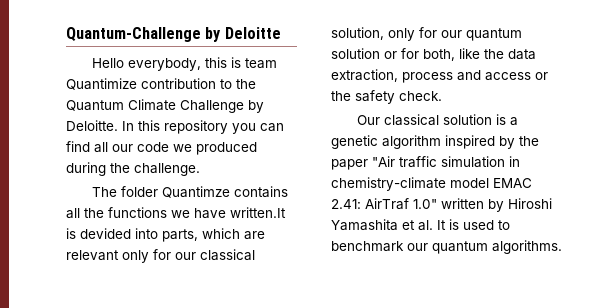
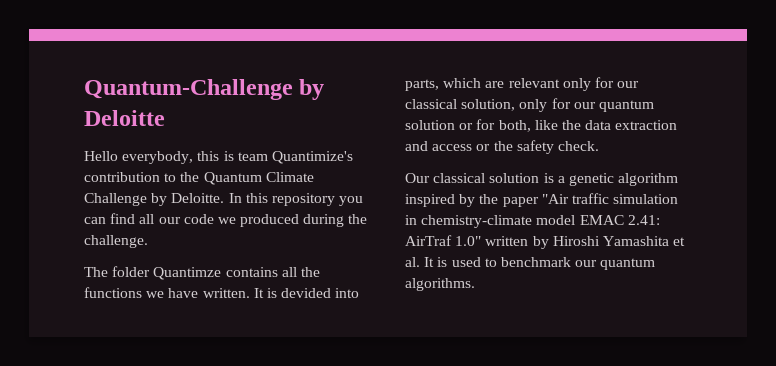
- Hello everybody, this is team Quantimize contribution to the Quantum Climate Challenge by Deloitte.
+ Hello everybody, this is team Quantimize's contribution to the Quantum Climate Challenge by Deloitte.
- The folder Quantimze contains all the functions we have written.It is devided into parts, which are relevant only for our classical solution, only for our quantum solution or for both, like the data extraction, process and access or the safety check.
+ The folder Quantimze contains all the functions we have written. It is devided into parts, which are relevant only for our classical solution, only for our quantum solution or for both, like the data extraction and access or the safety check.

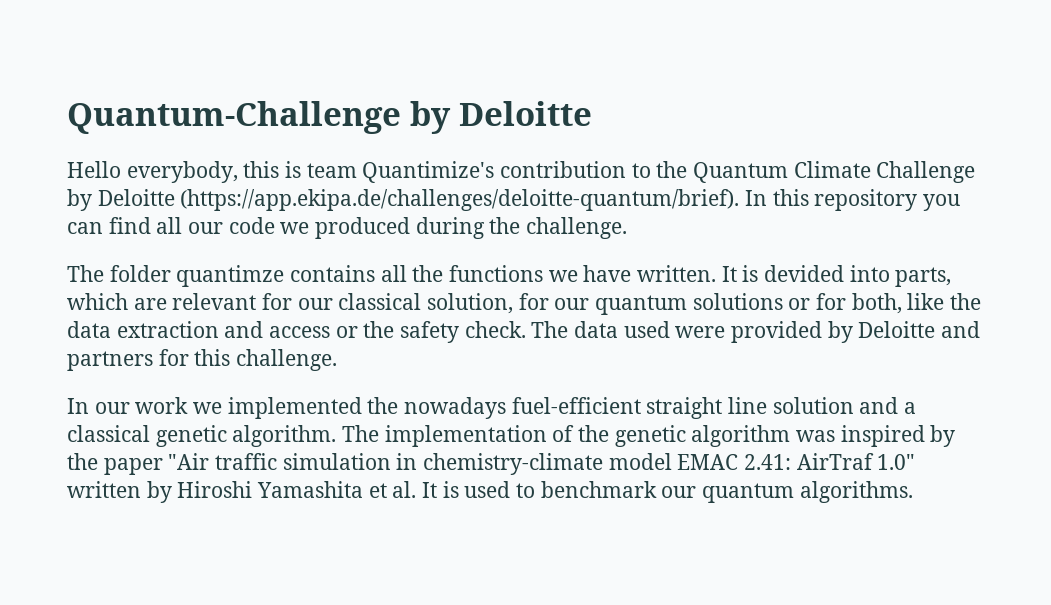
- Hello everybody, this is team Quantimize's contribution to the Quantum Climate Challenge by Deloitte. In this repository you can find all our code we produced during the challenge.
+ Hello everybody, this is team Quantimize's contribution to the Quantum Climate Challenge by Deloitte (https://app.ekipa.de/challenges/deloitte-quantum/brief). In this repository you can find all our code we produced during the challenge.
- The folder Quantimze contains all the functions we have written.
+ The folder quantimze contains all the functions we have written.
- It is devided into parts, which are relevant only for our classical solution, only for our quantum solution or for both, like the data extraction and access or the safety check.
- Our classical solution is a genetic algorithm inspired by the paper "Air traffic simulation in chemistry-climate model EMAC 2.41: AirTraf 1.0" written by Hiroshi Yamashita et al. It is used to benchmark our quantum algorithms.
+ It is devided into parts, which are relevant for our classical solution, for our quantum solutions or for both, like the data extraction and access or the safety check. The data used were provided by Deloitte and partners for this challenge.
+ In our work we implemented the nowadays fuel-efficient straight line solution and a classical genetic algorithm. The implementation of the genetic algorithm was inspired by the paper "Air traffic simulation in chemistry-climate model EMAC 2.41: AirTraf 1.0" written by Hiroshi Yamashita et al. It is used to benchmark our quantum algorithms.

